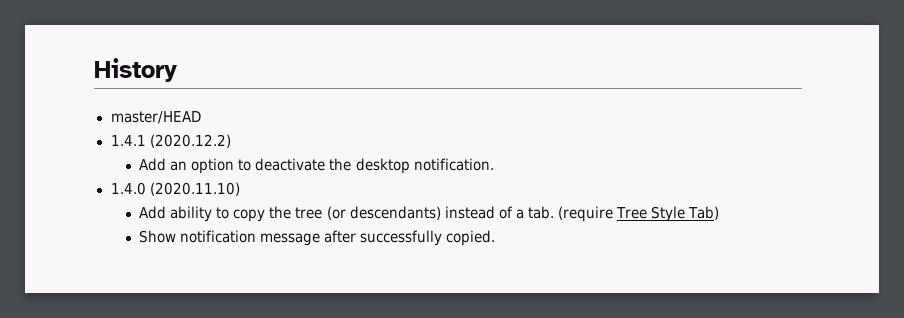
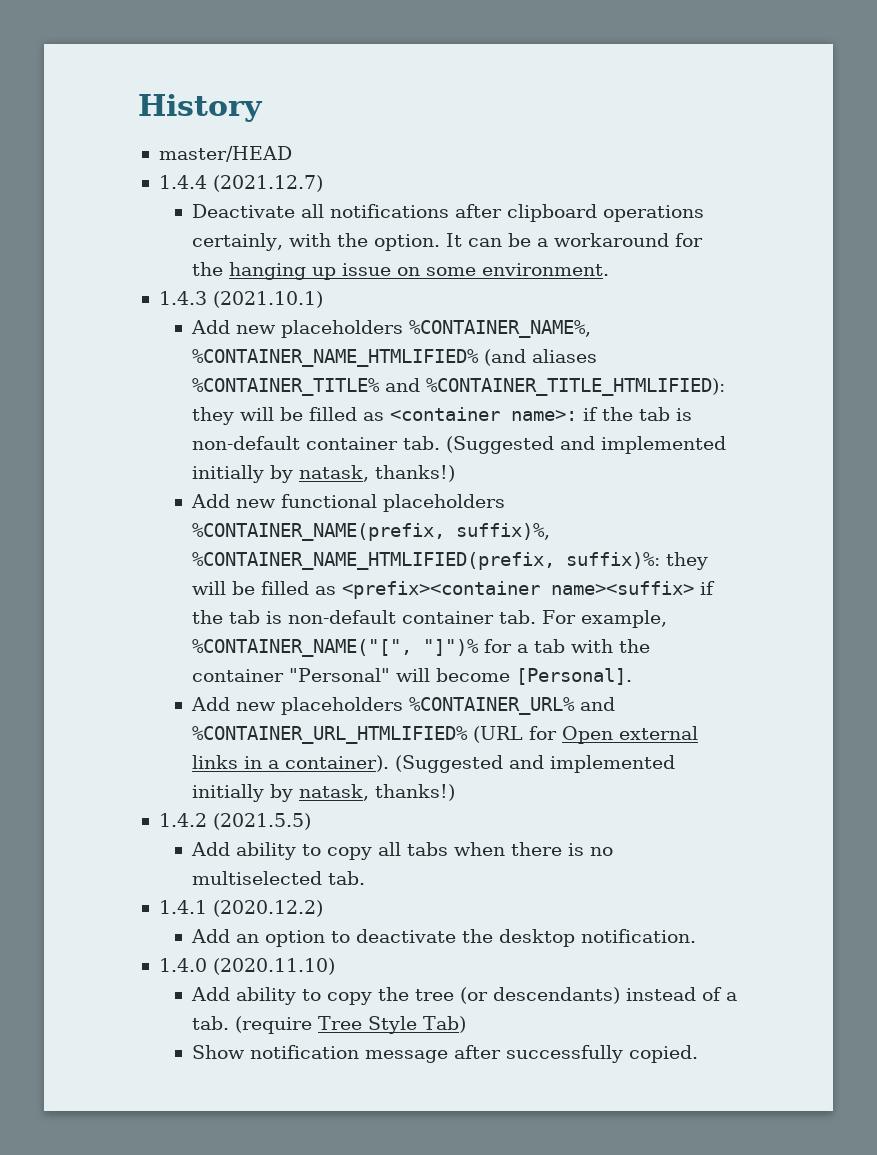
+ 1.4.4 (2021.12.7)
+ Deactivate all notifications after clipboard operations certainly, with the option. It can be a workaround for the hanging up issue on some environment.
+ 1.4.3 (2021.10.1)
+ Add new placeholders %CONTAINER_NAME%, %CONTAINER_NAME_HTMLIFIED% (and aliases %CONTAINER_TITLE% and %CONTAINER_TITLE_HTMLIFIED): they will be filled as <container name>: if the tab is non-default container tab. (Suggested and implemented initially by natask, thanks!)
+ Add new functional placeholders %CONTAINER_NAME(prefix, suffix)%, %CONTAINER_NAME_HTMLIFIED(prefix, suffix)%: they will be filled as <prefix><container name><suffix> if the tab is non-default container tab. For example, %CONTAINER_NAME("[", "]")% for a tab with the container "Personal" will become [Personal].
+ Add new placeholders %CONTAINER_URL% and %CONTAINER_URL_HTMLIFIED% (URL for Open external links in a container). (Suggested and implemented initially by natask, thanks!)
+ 1.4.2 (2021.5.5)
+ Add ability to copy all tabs when there is no multiselected tab.

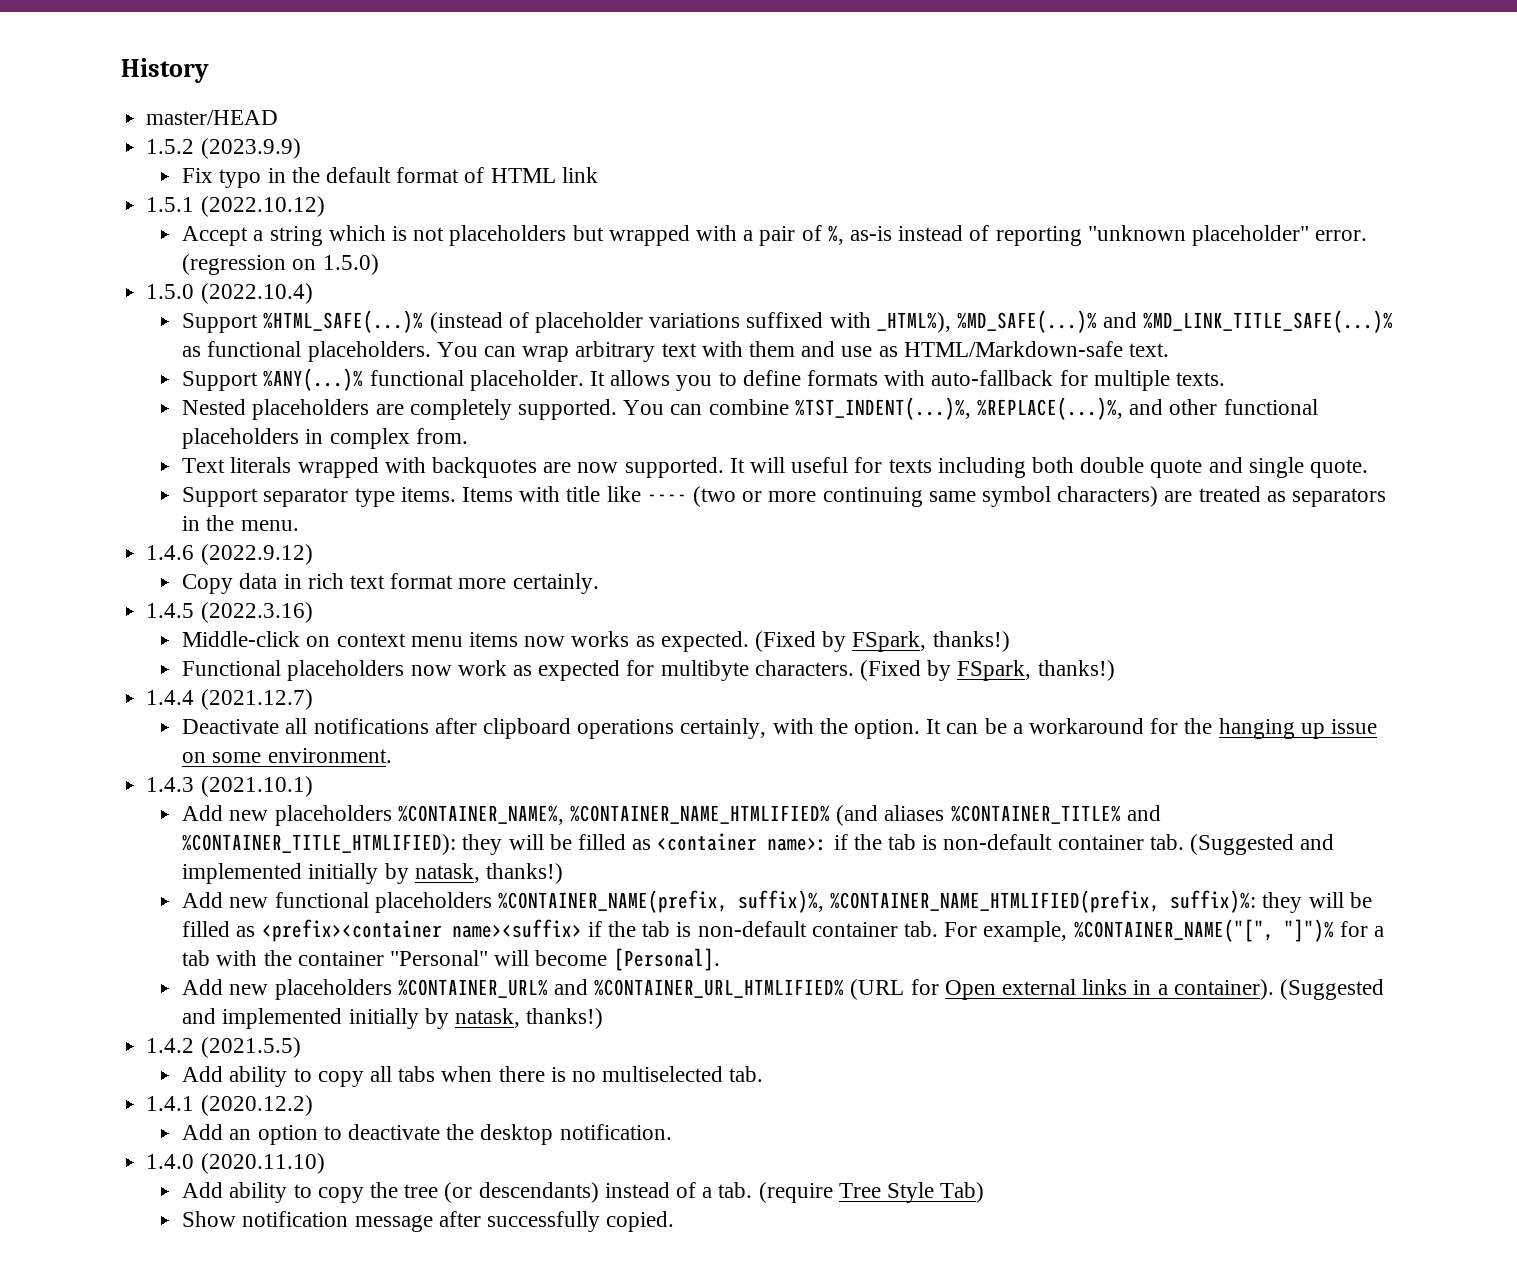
+ 1.5.2 (2023.9.9)
+ Fix typo in the default format of HTML link
+ 1.5.1 (2022.10.12)
+ Accept a string which is not placeholders but wrapped with a pair of %, as-is instead of reporting "unknown placeholder" error. (regression on 1.5.0)
+ 1.5.0 (2022.10.4)
+ Support %HTML_SAFE(...)% (instead of placeholder variations suffixed with _HTML%), %MD_SAFE(...)% and %MD_LINK_TITLE_SAFE(...)% as functional placeholders. You can wrap arbitrary text with them and use as HTML/Markdown-safe text.
+ Support %ANY(...)% functional placeholder. It allows you to define formats with auto-fallback for multiple texts.
+ Nested placeholders are completely supported. You can combine %TST_INDENT(...)%, %REPLACE(...)%, and other functional placeholders in complex from.
+ Text literals wrapped with backquotes are now supported. It will useful for texts including both double quote and single quote.
+ Support separator type items. Items with title like ---- (two or more continuing same symbol characters) are treated as separators in the menu.
+ 1.4.6 (2022.9.12)
+ Copy data in rich text format more certainly.
+ 1.4.5 (2022.3.16)
+ Middle-click on context menu items now works as expected. (Fixed by FSpark, thanks!)
+ Functional placeholders now work as expected for multibyte characters. (Fixed by FSpark, thanks!)

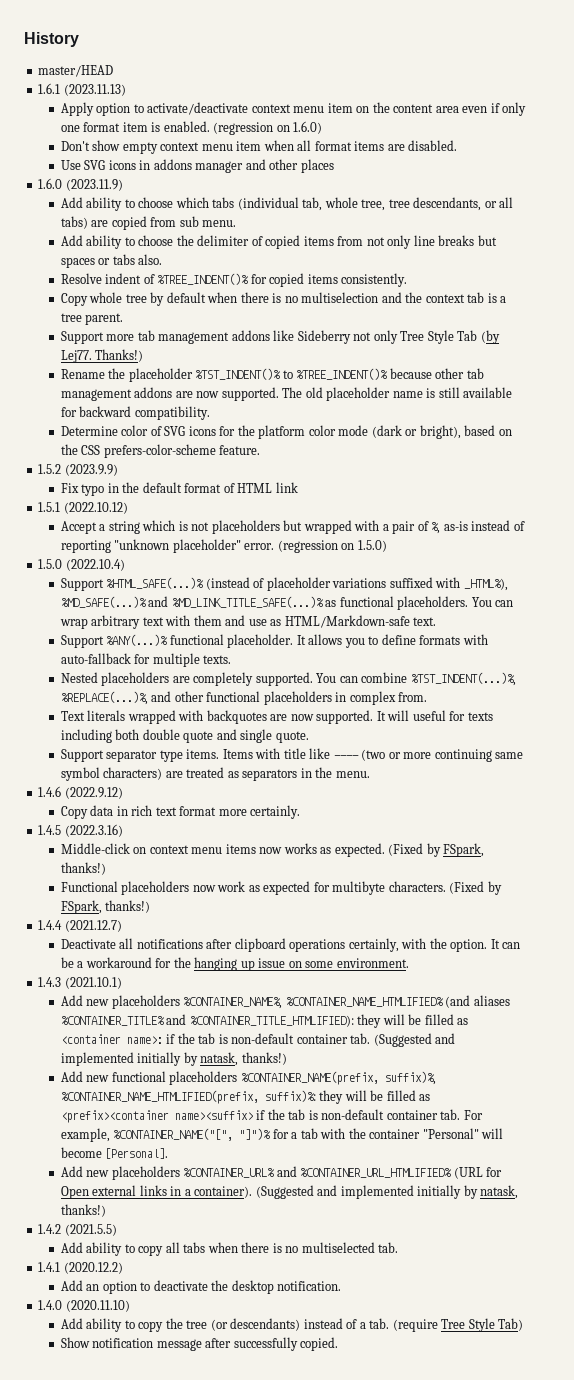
+ 1.6.1 (2023.11.13)
+ Apply option to activate/deactivate context menu item on the content area even if only one format item is enabled. (regression on 1.6.0)
+ Don't show empty context menu item when all format items are disabled.
+ Use SVG icons in addons manager and other places
+ 1.6.0 (2023.11.9)
+ Add ability to choose which tabs (individual tab, whole tree, tree descendants, or all tabs) are copied from sub menu.
+ Add ability to choose the delimiter of copied items from not only line breaks but spaces or tabs also.
+ Resolve indent of %TREE_INDENT()% for copied items consistently.
+ Copy whole tree by default when there is no multiselection and the context tab is a tree parent.
+ Support more tab management addons like Sideberry not only Tree Style Tab (by Lej77. Thanks!)
+ Rename the placeholder %TST_INDENT()% to %TREE_INDENT()% because other tab management addons are now supported. The old placeholder name is still available for backward compatibility.
+ Determine color of SVG icons for the platform color mode (dark or bright), based on the CSS prefers-color-scheme feature.

